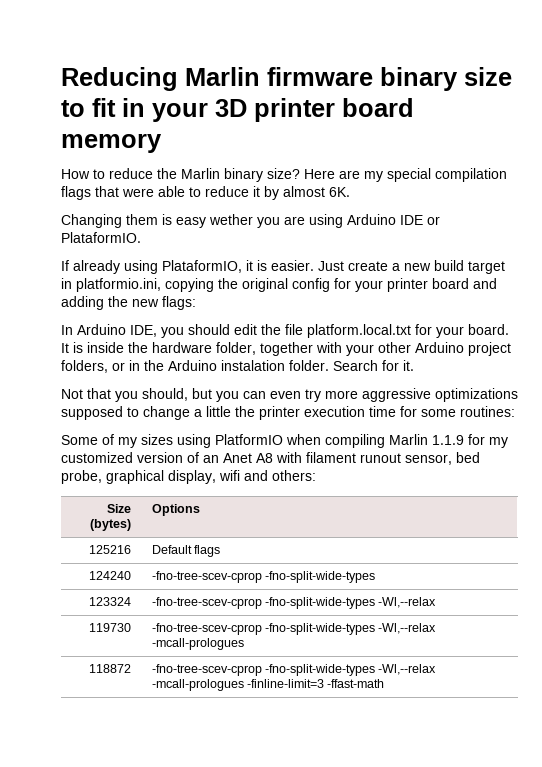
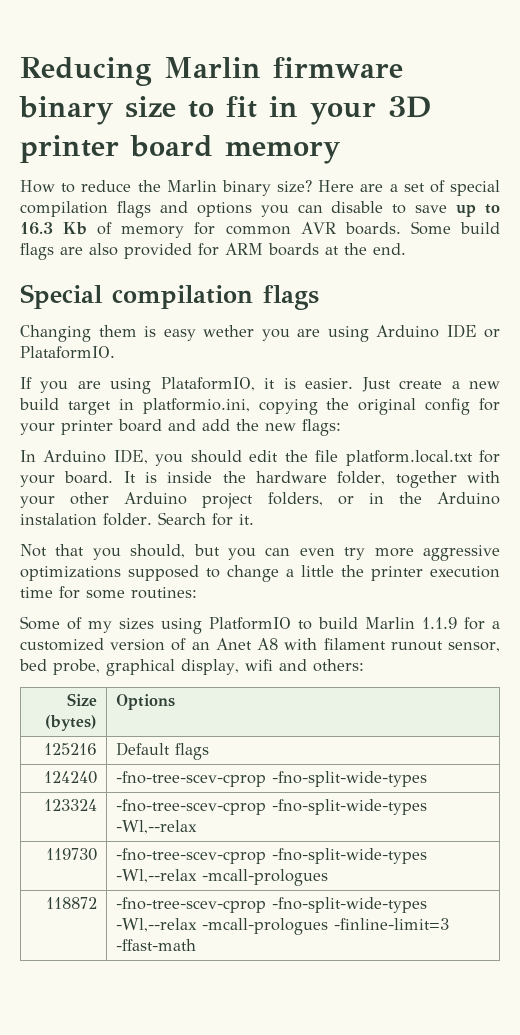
- Here are my special compilation flags that were able to reduce it by almost 6K.
+ Here are a set of special compilation flags and options you can disable to save up to 16.3 Kb of memory for common AVR boards. Some build flags are also provided for ARM boards at the end.
+ Special compilation flags
- If already using PlataformIO, it is easier.
+ If you are using PlataformIO, it is easier.
- Just create a new build target in platformio.ini, copying the original config for your printer board and adding the new flags:
+ Just create a new build target in platformio.ini, copying the original config for your printer board and add the new flags:
- Some of my sizes using PlatformIO when compiling Marlin 1.1.9 for my customized version of an Anet A8 with filament runout sensor, bed probe, graphical display, wifi and others:
+ Some of my sizes using PlatformIO to build Marlin 1.1.9 for a customized version of an Anet A8 with filament runout sensor, bed probe, graphical display, wifi and others:

